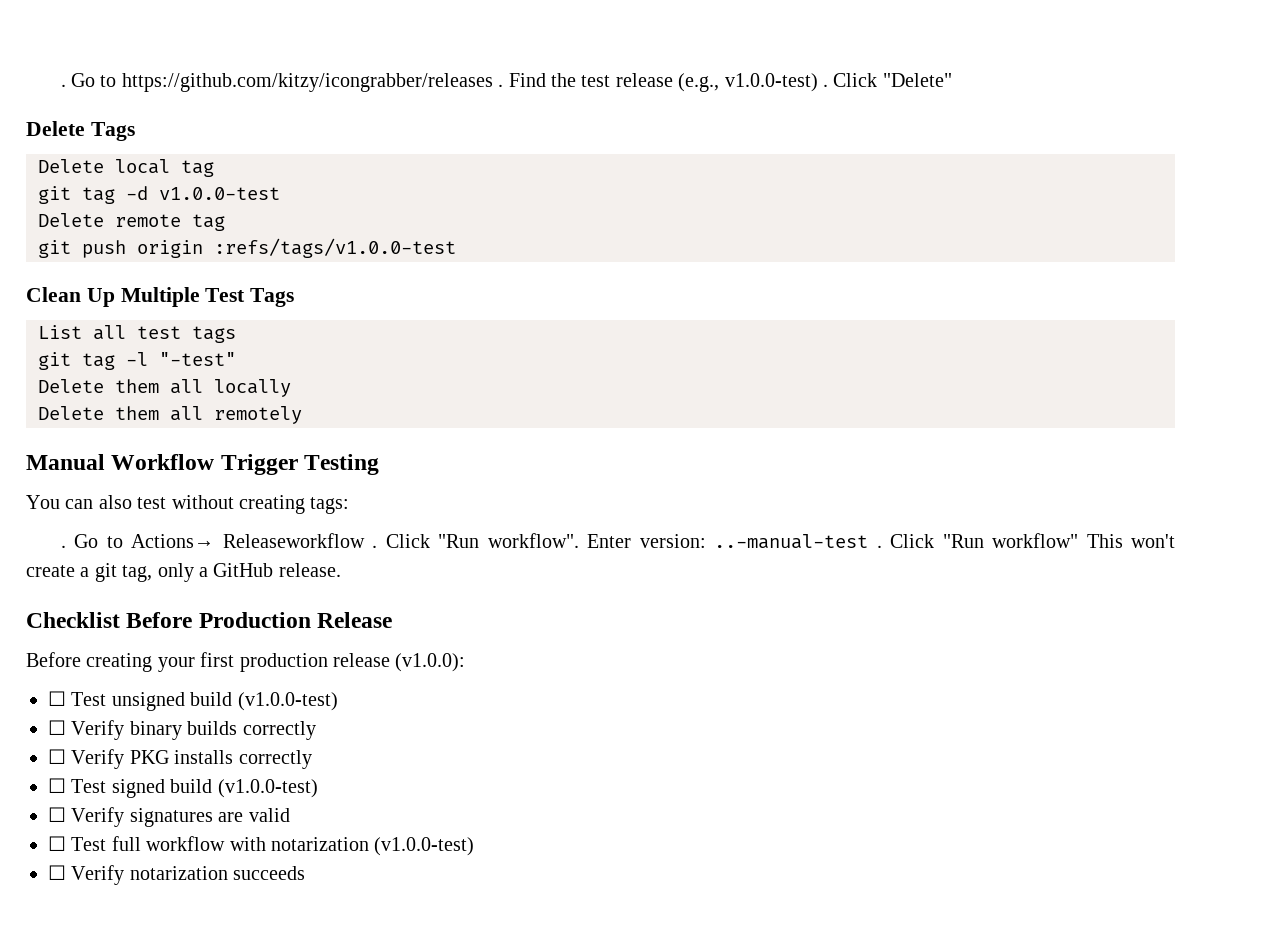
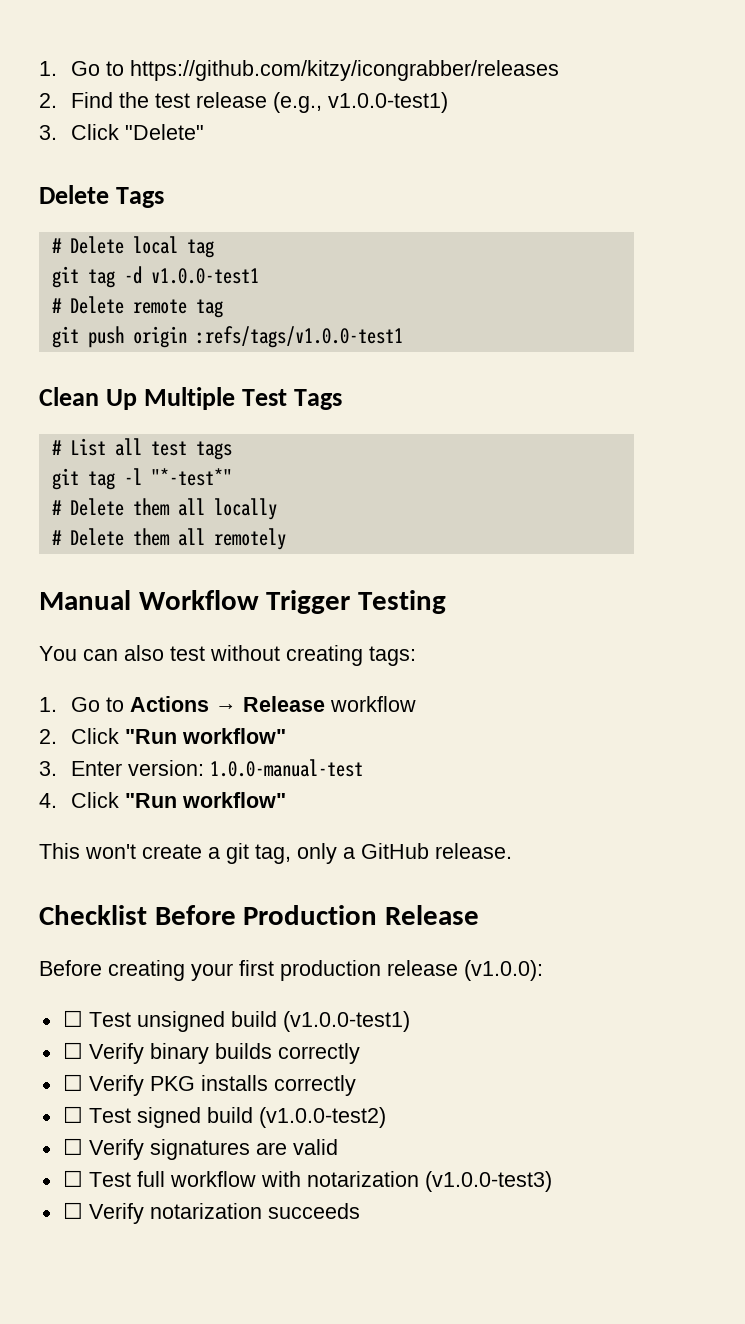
- . Go to https://github.com/kitzy/icongrabber/releases . Find the test release (e.g., v1.0.0-test) . Click "Delete"
+ 1. Go to https://github.com/kitzy/icongrabber/releases
+ 2. Find the test release (e.g., v1.0.0-test1)
+ 3. Click "Delete"
- Delete local tag
+ # Delete local tag
- git tag -d v1.0.0-test
- Delete remote tag
+ git tag -d v1.0.0-test1
+ # Delete remote tag
- git push origin :refs/tags/v1.0.0-test
+ git push origin :refs/tags/v1.0.0-test1
- List all test tags
+ # List all test tags
- git tag -l "-test"
- Delete them all locally
+ git tag -l "*-test*"
+ # Delete them all locally
- Delete them all remotely
+ # Delete them all remotely
- . Go to Actions→ Releaseworkflow . Click "Run workflow". Enter version: ..-manual-test . Click "Run workflow" This won't create a git tag, only a GitHub release.
+ 1. Go to Actions → Release workflow
+ 2. Click "Run workflow"
+ 3. Enter version: 1.0.0-manual-test
+ 4. Click "Run workflow"
+ This won't create a git tag, only a GitHub release.
- ☐ Test unsigned build (v1.0.0-test)
+ ☐ Test unsigned build (v1.0.0-test1)
- ☐ Test signed build (v1.0.0-test)
+ ☐ Test signed build (v1.0.0-test2)
- ☐ Test full workflow with notarization (v1.0.0-test)
+ ☐ Test full workflow with notarization (v1.0.0-test3)

